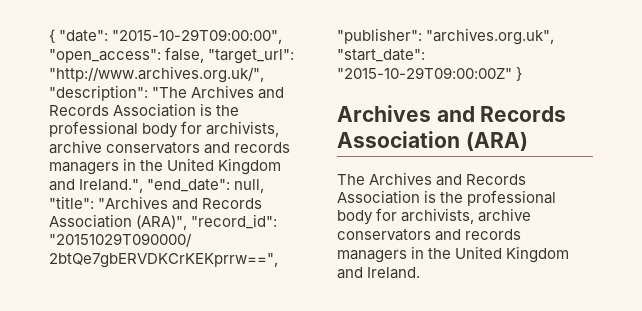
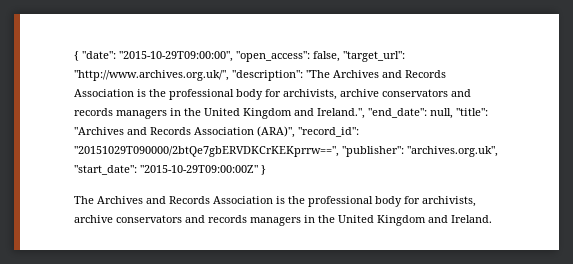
- Archives and Records Association (ARA)

